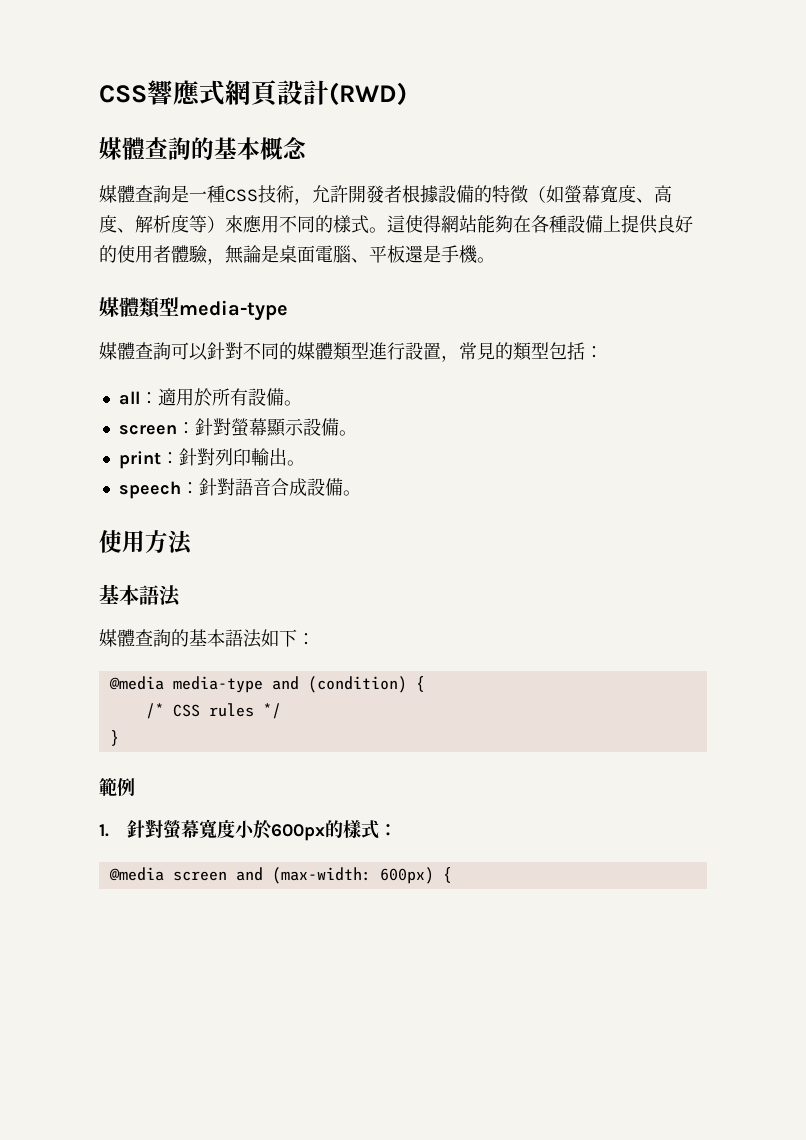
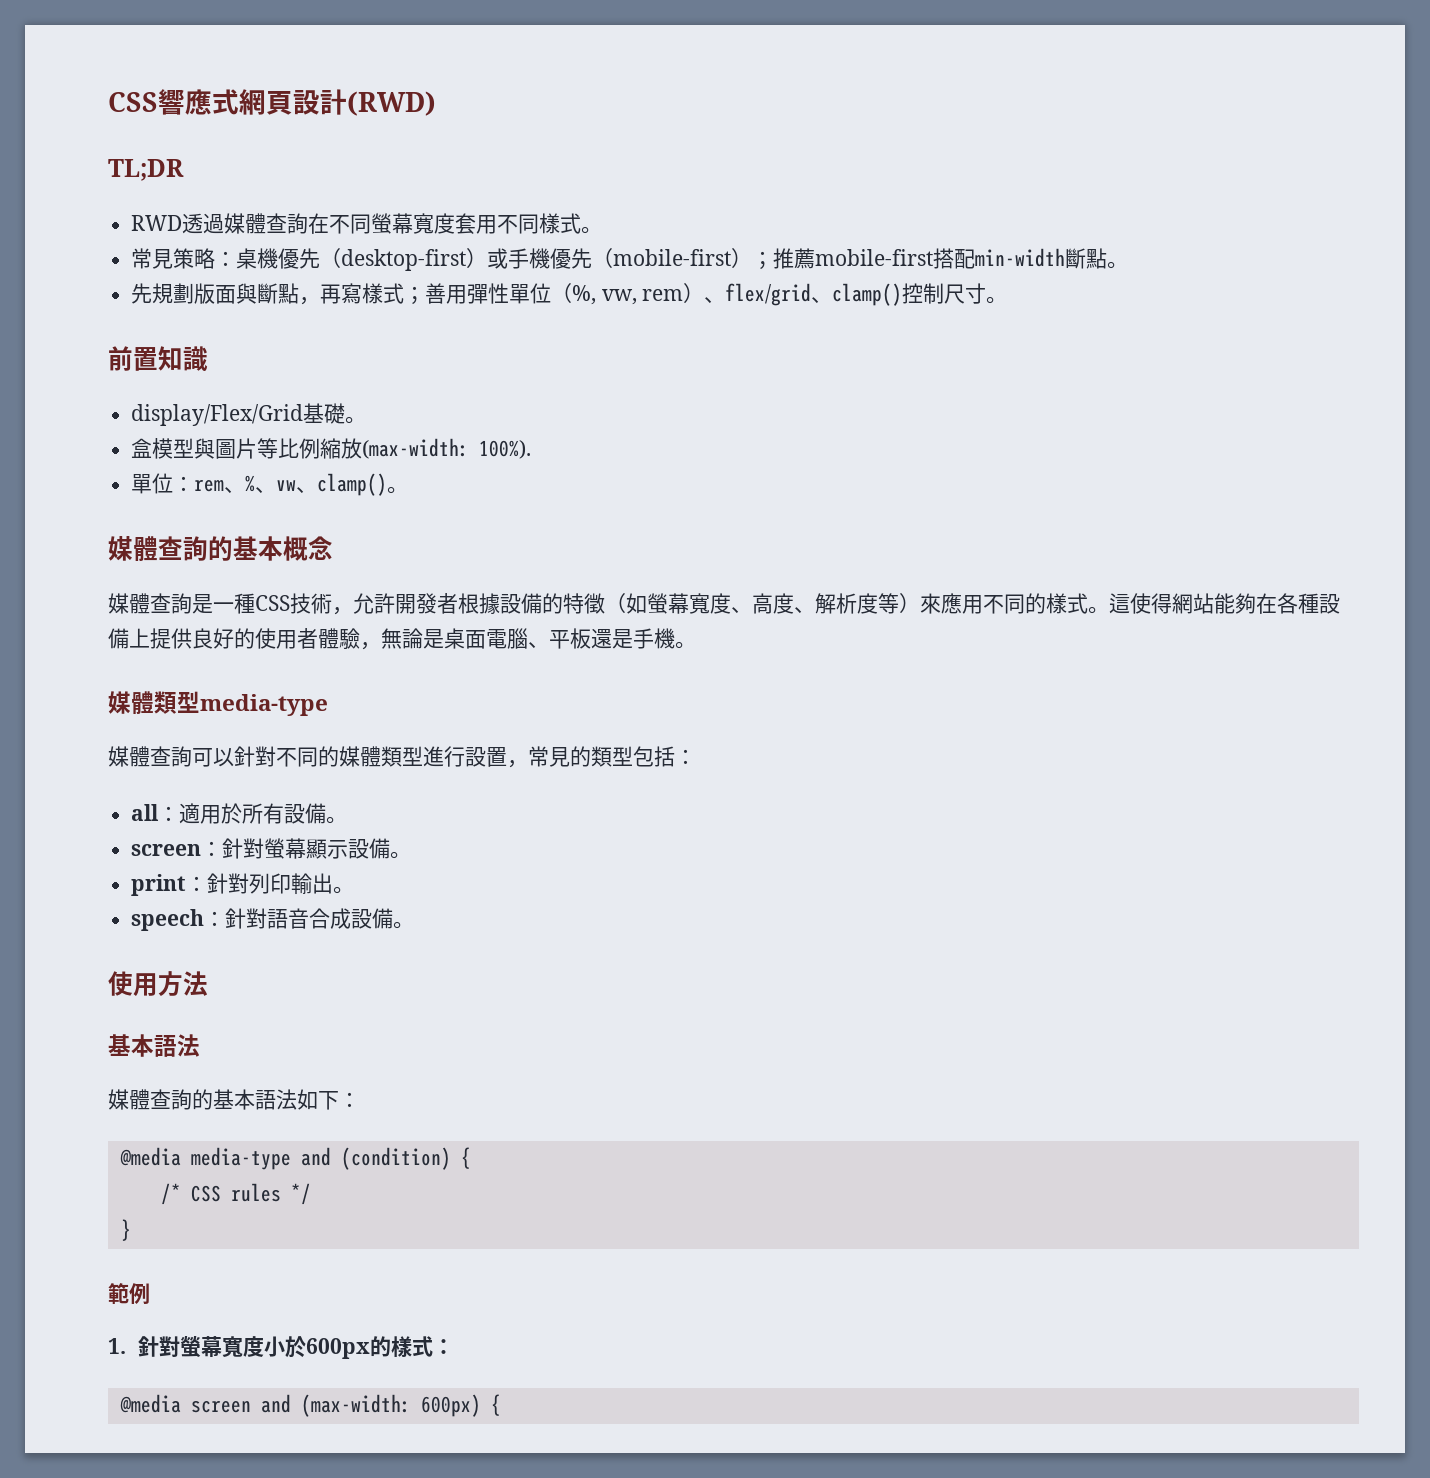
+ TL;DR
+ RWD透過媒體查詢在不同螢幕寬度套用不同樣式。
+ 常見策略：桌機優先（desktop-first）或手機優先（mobile-first）；推薦mobile-first搭配min-width斷點。
+ 先規劃版面與斷點，再寫樣式；善用彈性單位（%, vw, rem）、flex/grid、clamp()控制尺寸。
+ 前置知識
+ display/Flex/Grid基礎。
+ 盒模型與圖片等比例縮放(max-width: 100%).
+ 單位：rem、%、vw、clamp()。

